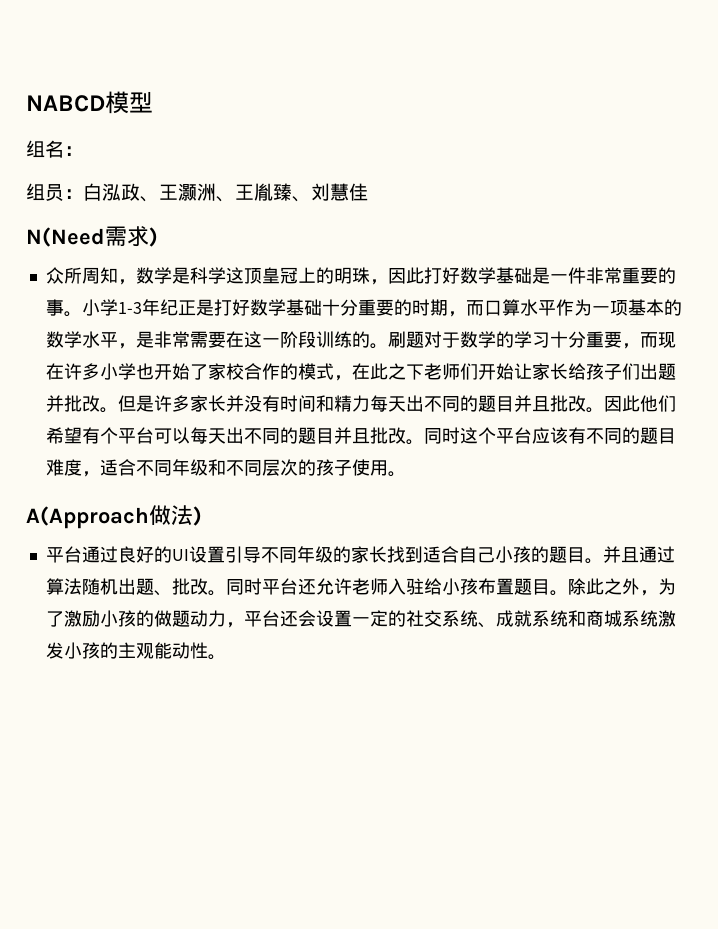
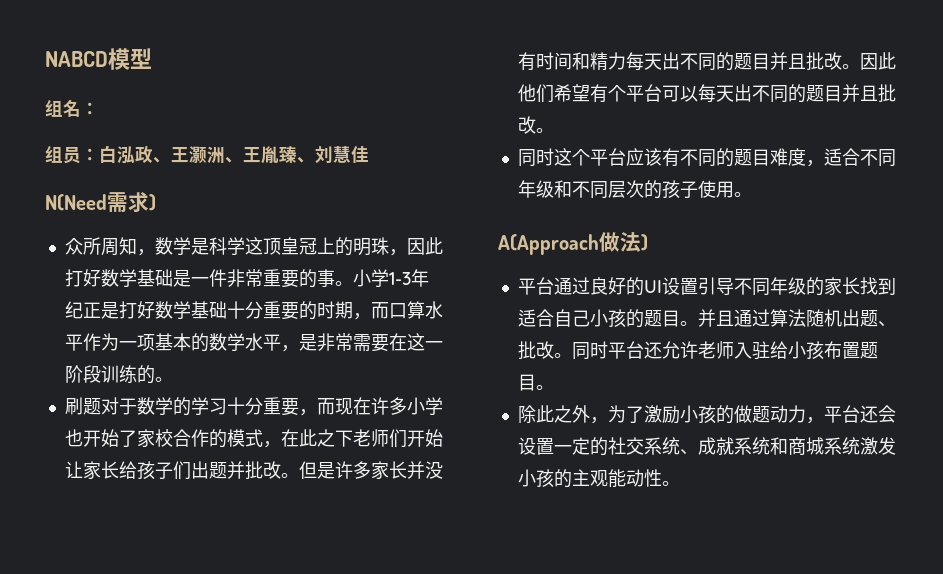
- 小学1-3年纪正是打好数学基础十分重要的时期，而口算水平作为一项基本的数学水平，是非常需要在这一阶段训练的。刷题对于数学的学习十分重要，而现在许多小学也开始了家校合作的模式，在此之下老师们开始让家长给孩子们出题并批改。
+ 小学1-3年纪正是打好数学基础十分重要的时期，而口算水平作为一项基本的数学水平，是非常需要在这一阶段训练的。
+ 刷题对于数学的学习十分重要，而现在许多小学也开始了家校合作的模式，在此之下老师们开始让家长给孩子们出题并批改。
- 因此他们希望有个平台可以每天出不同的题目并且批改。同时这个平台应该有不同的题目难度，适合不同年级和不同层次的孩子使用。
+ 因此他们希望有个平台可以每天出不同的题目并且批改。
+ 同时这个平台应该有不同的题目难度，适合不同年级和不同层次的孩子使用。
- 同时平台还允许老师入驻给小孩布置题目。除此之外，为了激励小孩的做题动力，平台还会设置一定的社交系统、成就系统和商城系统激发小孩的主观能动性。
+ 同时平台还允许老师入驻给小孩布置题目。
+ 除此之外，为了激励小孩的做题动力，平台还会设置一定的社交系统、成就系统和商城系统激发小孩的主观能动性。

